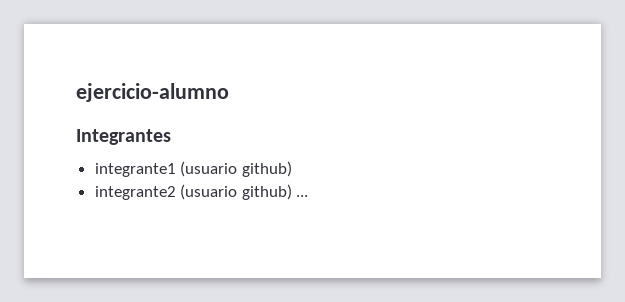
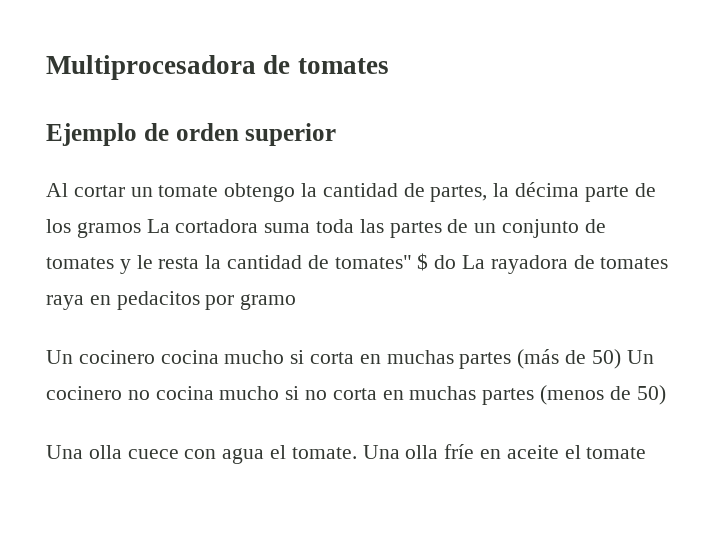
- ejercicio-alumno
- Integrantes
- integrante1 (usuario github)
- integrante2 (usuario github) ...
+ Multiprocesadora de tomates
+ Ejemplo de orden superior
+ Al cortar un tomate obtengo la cantidad de partes, la décima parte de los gramos La cortadora suma toda las partes de un conjunto de tomates y le resta la cantidad de tomates" $ do La rayadora de tomates raya en pedacitos por gramo
+ Un cocinero cocina mucho si corta en muchas partes (más de 50) Un cocinero no cocina mucho si no corta en muchas partes (menos de 50)
+ Una olla cuece con agua el tomate. Una olla fríe en aceite el tomate

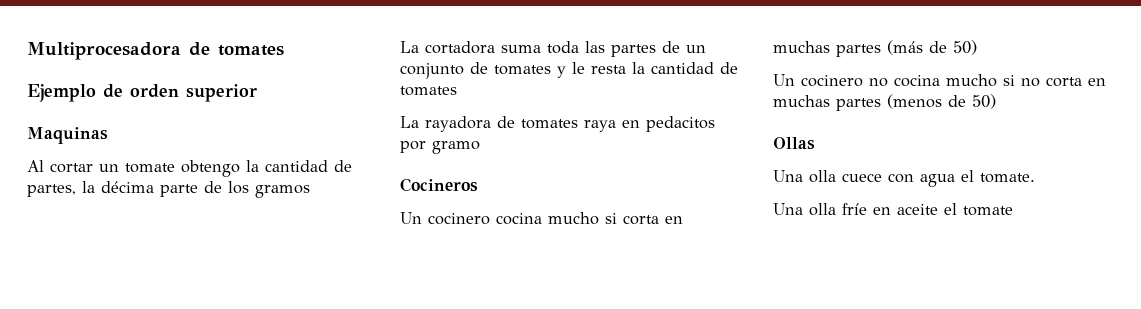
+ Maquinas
- Al cortar un tomate obtengo la cantidad de partes, la décima parte de los gramos La cortadora suma toda las partes de un conjunto de tomates y le resta la cantidad de tomates" $ do La rayadora de tomates raya en pedacitos por gramo
+ Al cortar un tomate obtengo la cantidad de partes, la décima parte de los gramos
+ La cortadora suma toda las partes de un conjunto de tomates y le resta la cantidad de tomates
+ La rayadora de tomates raya en pedacitos por gramo
+ Cocineros
- Un cocinero cocina mucho si corta en muchas partes (más de 50) Un cocinero no cocina mucho si no corta en muchas partes (menos de 50)
+ Un cocinero cocina mucho si corta en muchas partes (más de 50)
+ Un cocinero no cocina mucho si no corta en muchas partes (menos de 50)
+ Ollas
- Una olla cuece con agua el tomate. Una olla fríe en aceite el tomate
+ Una olla cuece con agua el tomate.
+ Una olla fríe en aceite el tomate

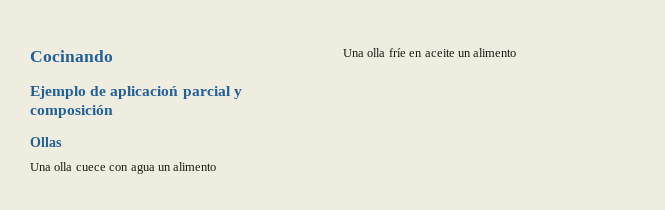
- Multiprocesadora de tomates
+ Cocinando
- Ejemplo de orden superior
- Maquinas
- Al cortar un tomate obtengo la cantidad de partes, la décima parte de los gramos
- La cortadora suma toda las partes de un conjunto de tomates y le resta la cantidad de tomates
- La rayadora de tomates raya en pedacitos por gramo
- Cocineros
- Un cocinero cocina mucho si corta en muchas partes (más de 50)
- Un cocinero no cocina mucho si no corta en muchas partes (menos de 50)
+ Ejemplo de aplicacioń parcial y composición
- Una olla cuece con agua el tomate.
+ Una olla cuece con agua un alimento
- Una olla fríe en aceite el tomate
+ Una olla fríe en aceite un alimento

